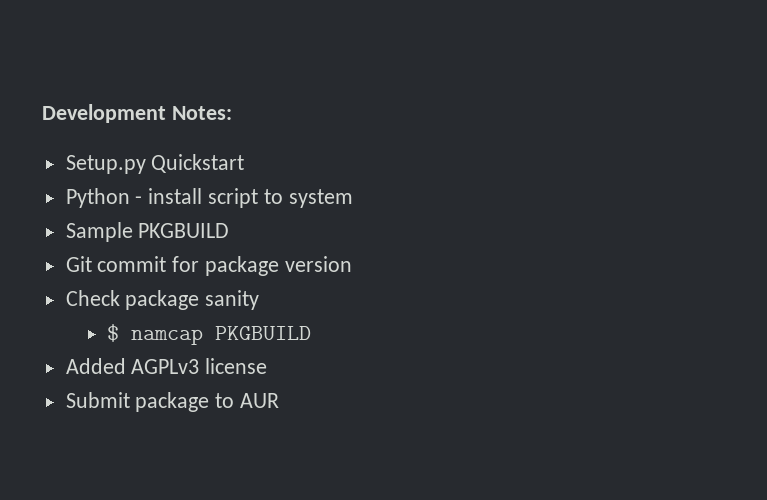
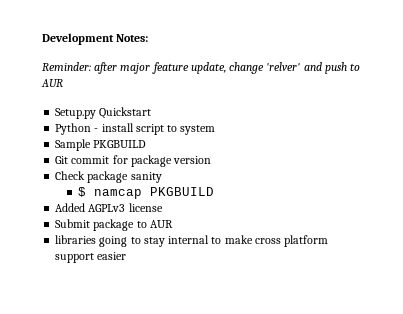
+ Reminder: after major feature update, change 'relver' and push to AUR
+ libraries going to stay internal to make cross platform support easier

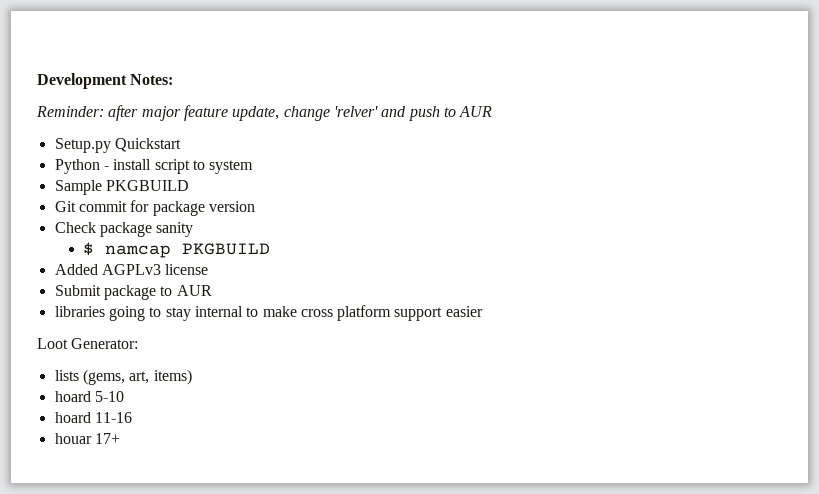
+ Loot Generator:
+ lists (gems, art, items)
+ hoard 5-10
+ hoard 11-16
+ houar 17+

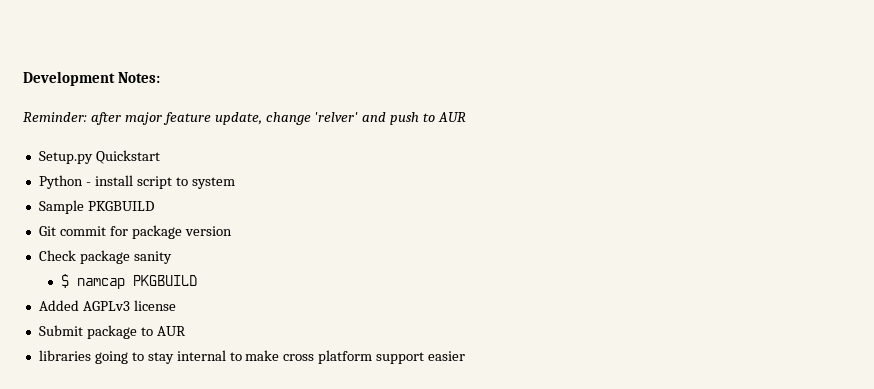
- Loot Generator:
- lists (gems, art, items)
- hoard 5-10
- hoard 11-16
- houar 17+

